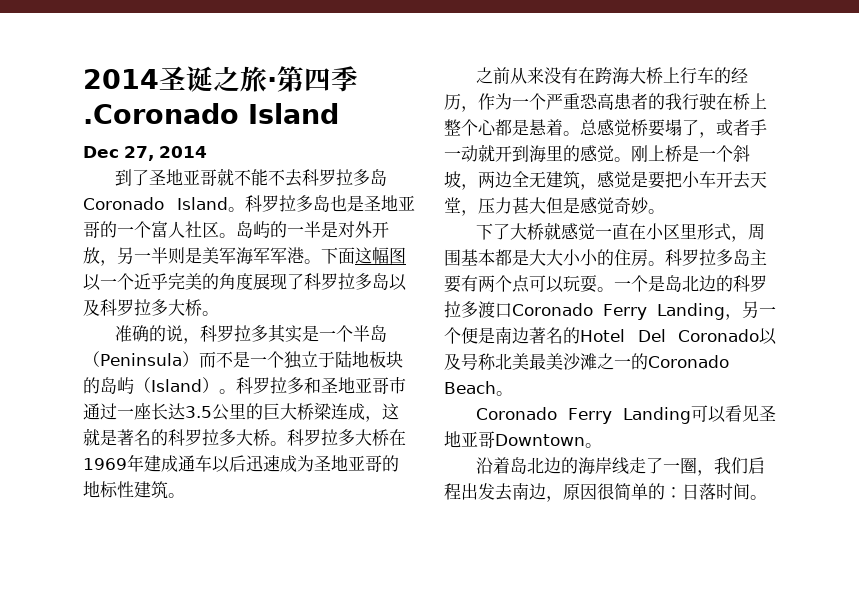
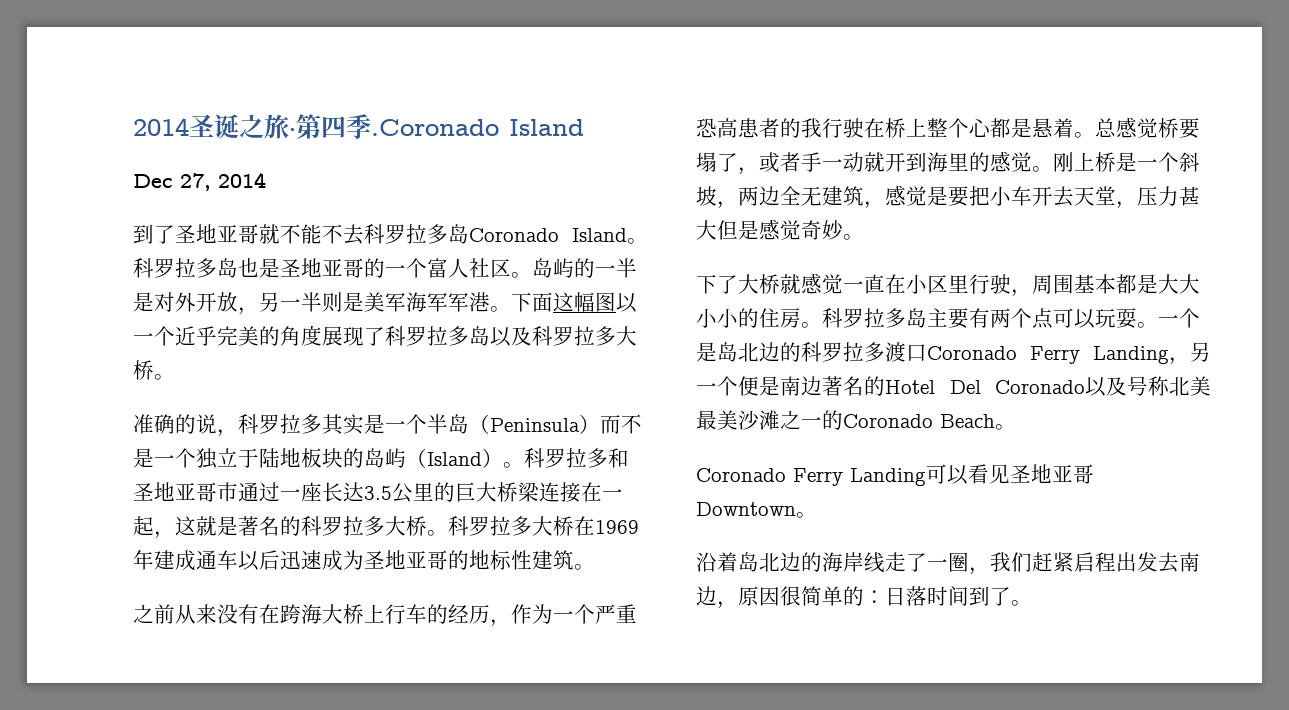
- 科罗拉多和圣地亚哥市通过一座长达3.5公里的巨大桥梁连成，这就是著名的科罗拉多大桥。
+ 科罗拉多和圣地亚哥市通过一座长达3.5公里的巨大桥梁连接在一起，这就是著名的科罗拉多大桥。
- 下了大桥就感觉一直在小区里形式，周围基本都是大大小小的住房。
+ 下了大桥就感觉一直在小区里行驶，周围基本都是大大小小的住房。
- 沿着岛北边的海岸线走了一圈，我们启程出发去南边，原因很简单的：日落时间。
+ 沿着岛北边的海岸线走了一圈，我们赶紧启程出发去南边，原因很简单的：日落时间到了。

